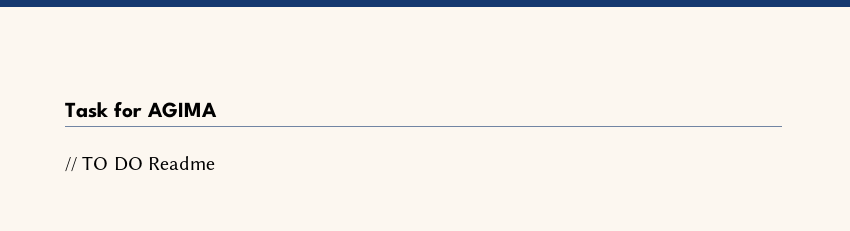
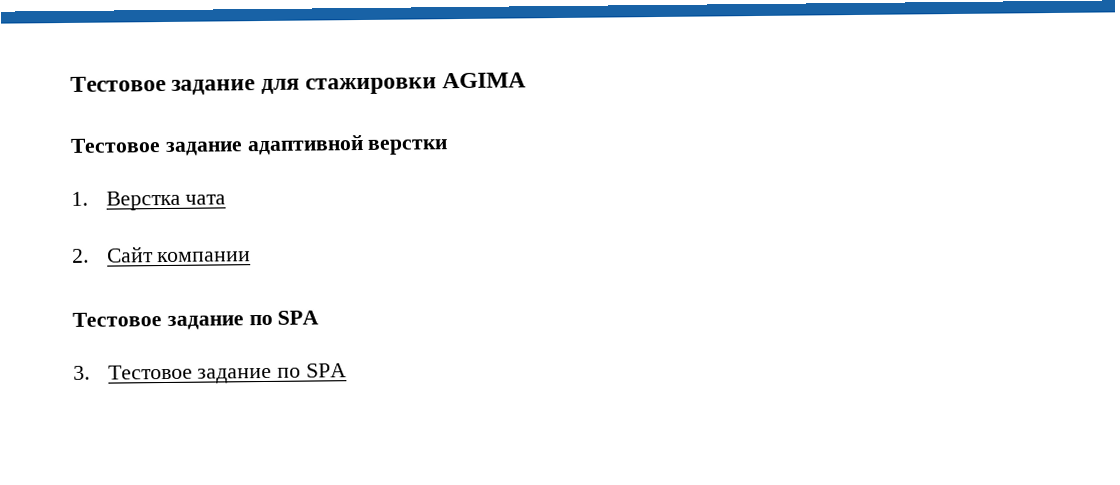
- Task for AGIMA
- // TO DO Readme
+ Тестовое задание для стажировки AGIMA
+ Тестовое задание адаптивной верстки
+ 1. Верстка чата
+ 2. Сайт компании
+ Тестовое задание по SPA
+ 3. Тестовое задание по SPA

